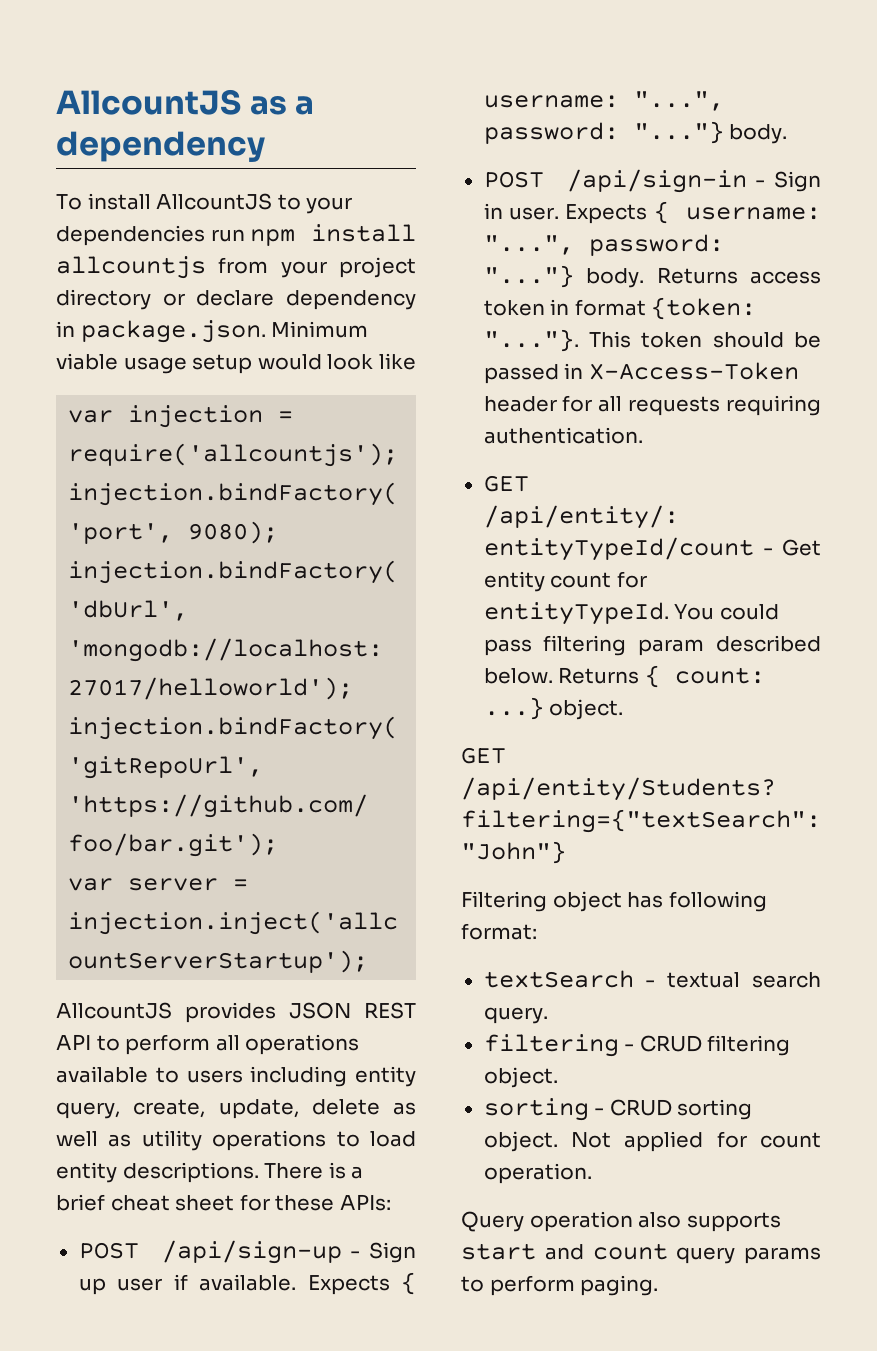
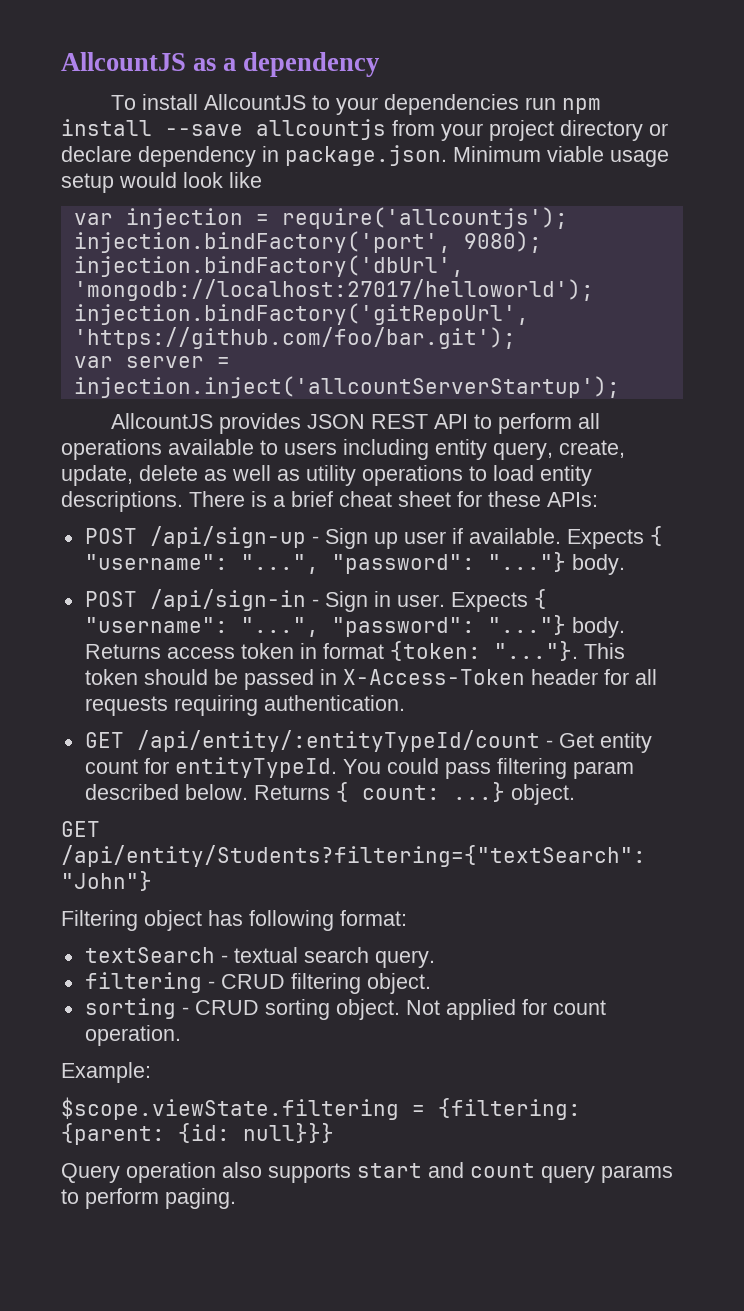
- To install AllcountJS to your dependencies run npm install allcountjs from your project directory or declare dependency in package.json. Minimum viable usage setup would look like
+ To install AllcountJS to your dependencies run npm install --save allcountjs from your project directory or declare dependency in package.json. Minimum viable usage setup would look like
- POST /api/sign-up - Sign up user if available. Expects { username: "...", password: "..."} body.
+ POST /api/sign-up - Sign up user if available. Expects { "username": "...", "password": "..."} body.
- POST /api/sign-in - Sign in user. Expects { username: "...", password: "..."} body.
+ POST /api/sign-in - Sign in user. Expects { "username": "...", "password": "..."} body.
+ Example:
+ $scope.viewState.filtering = {filtering: {parent: {id: null}}}

